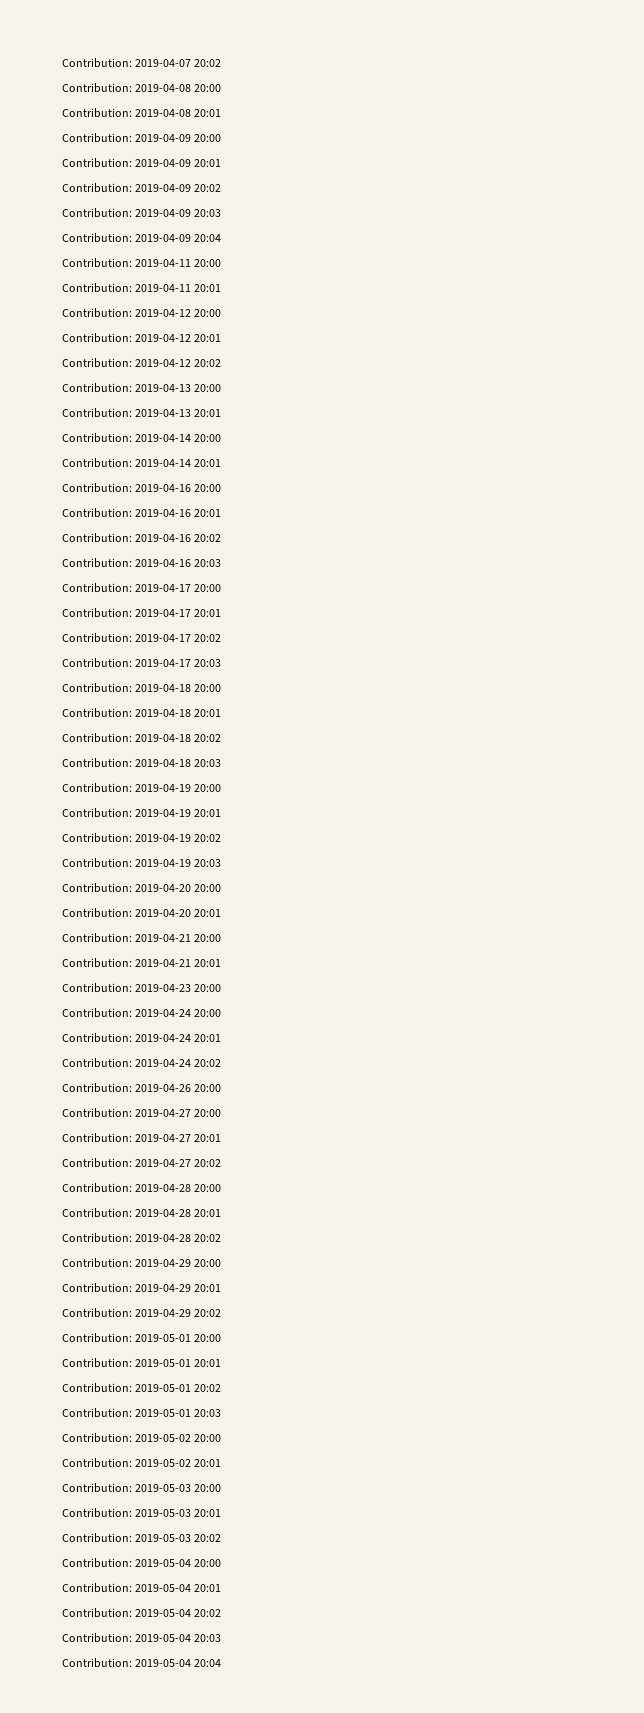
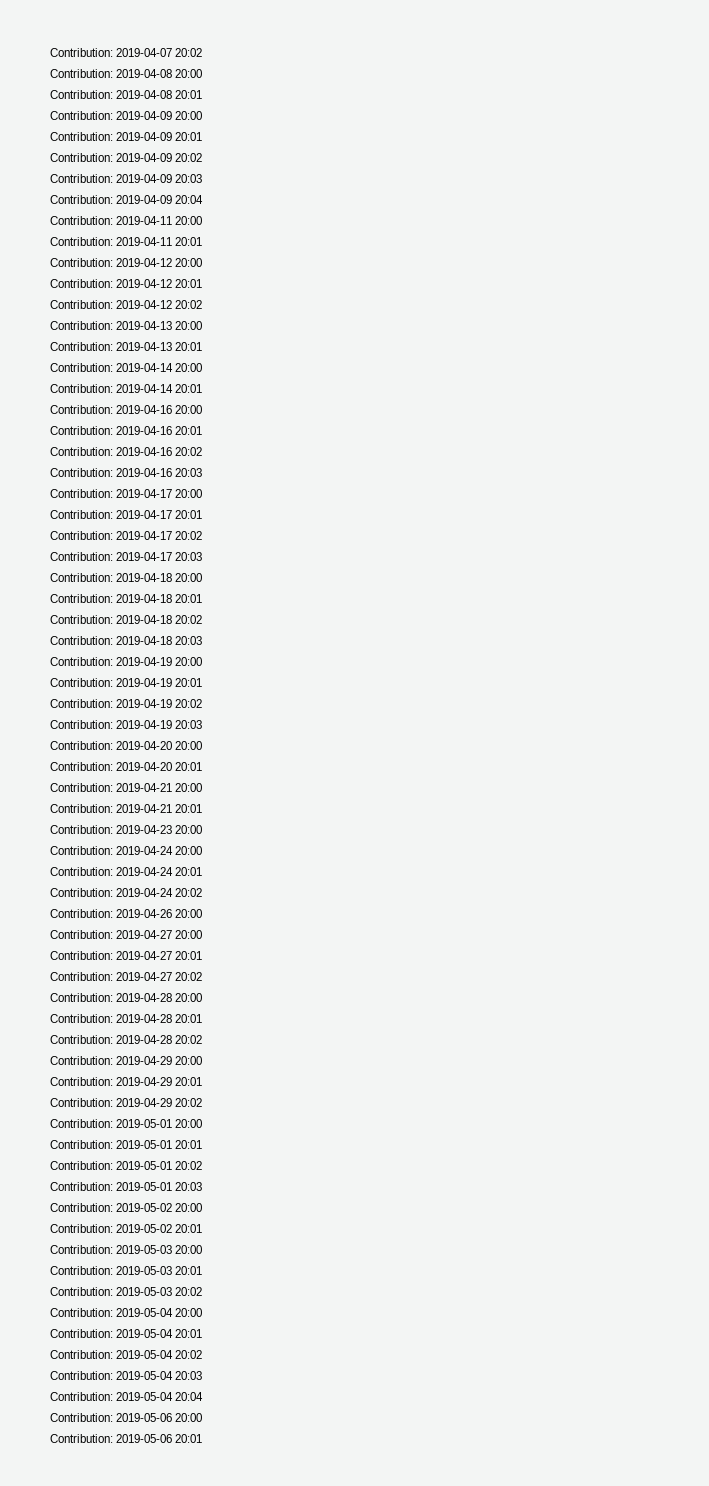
+ Contribution: 2019-05-06 20:00
+ Contribution: 2019-05-06 20:01

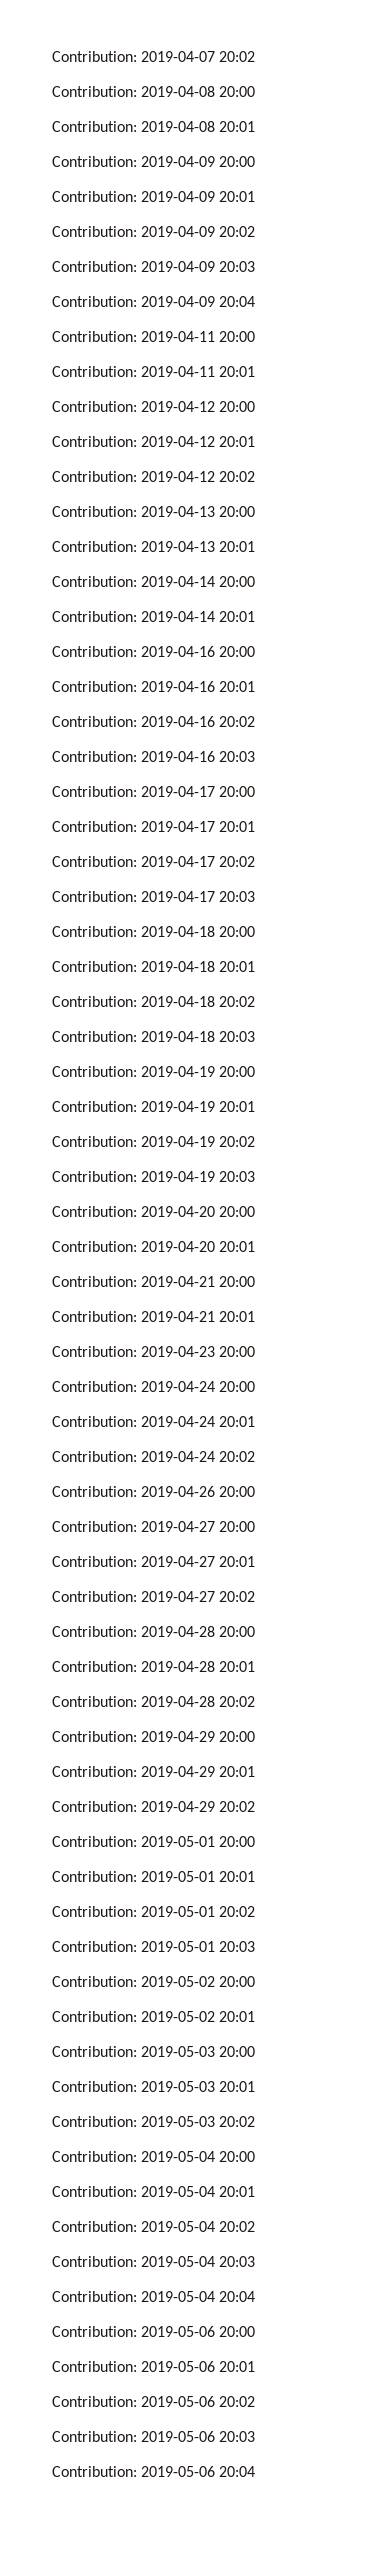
+ Contribution: 2019-05-06 20:02
+ Contribution: 2019-05-06 20:03
+ Contribution: 2019-05-06 20:04

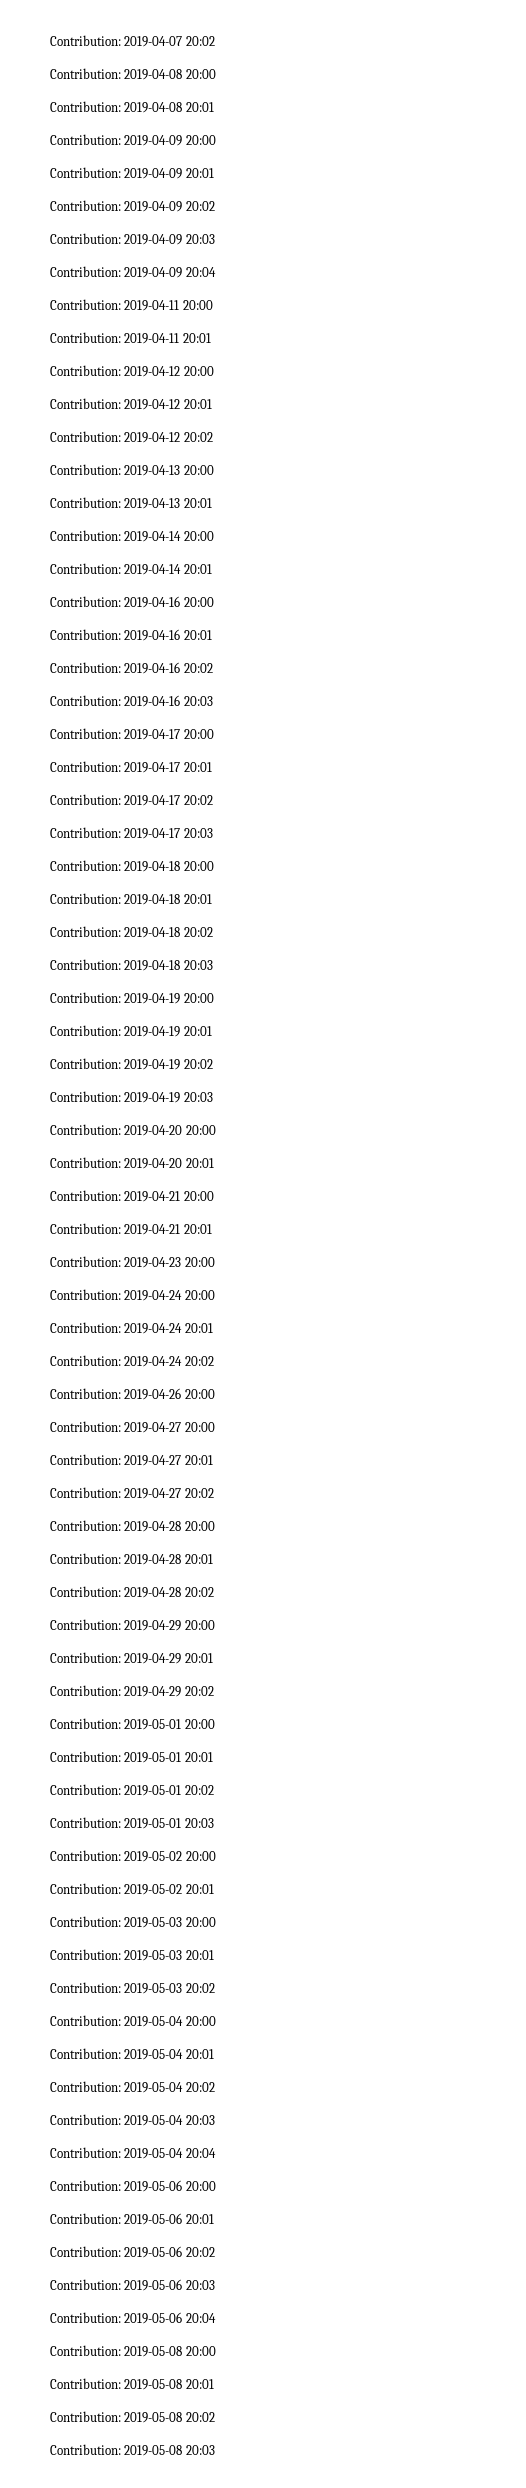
+ Contribution: 2019-05-08 20:00
+ Contribution: 2019-05-08 20:01
+ Contribution: 2019-05-08 20:02
+ Contribution: 2019-05-08 20:03

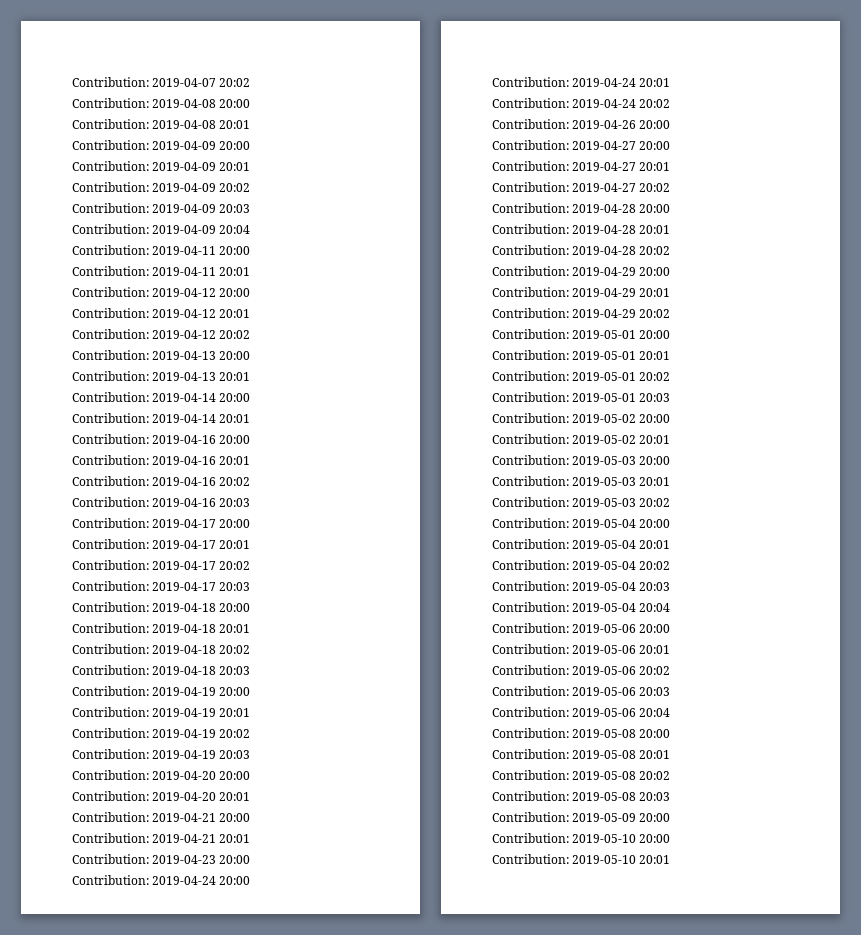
+ Contribution: 2019-05-09 20:00
+ Contribution: 2019-05-10 20:00
+ Contribution: 2019-05-10 20:01

